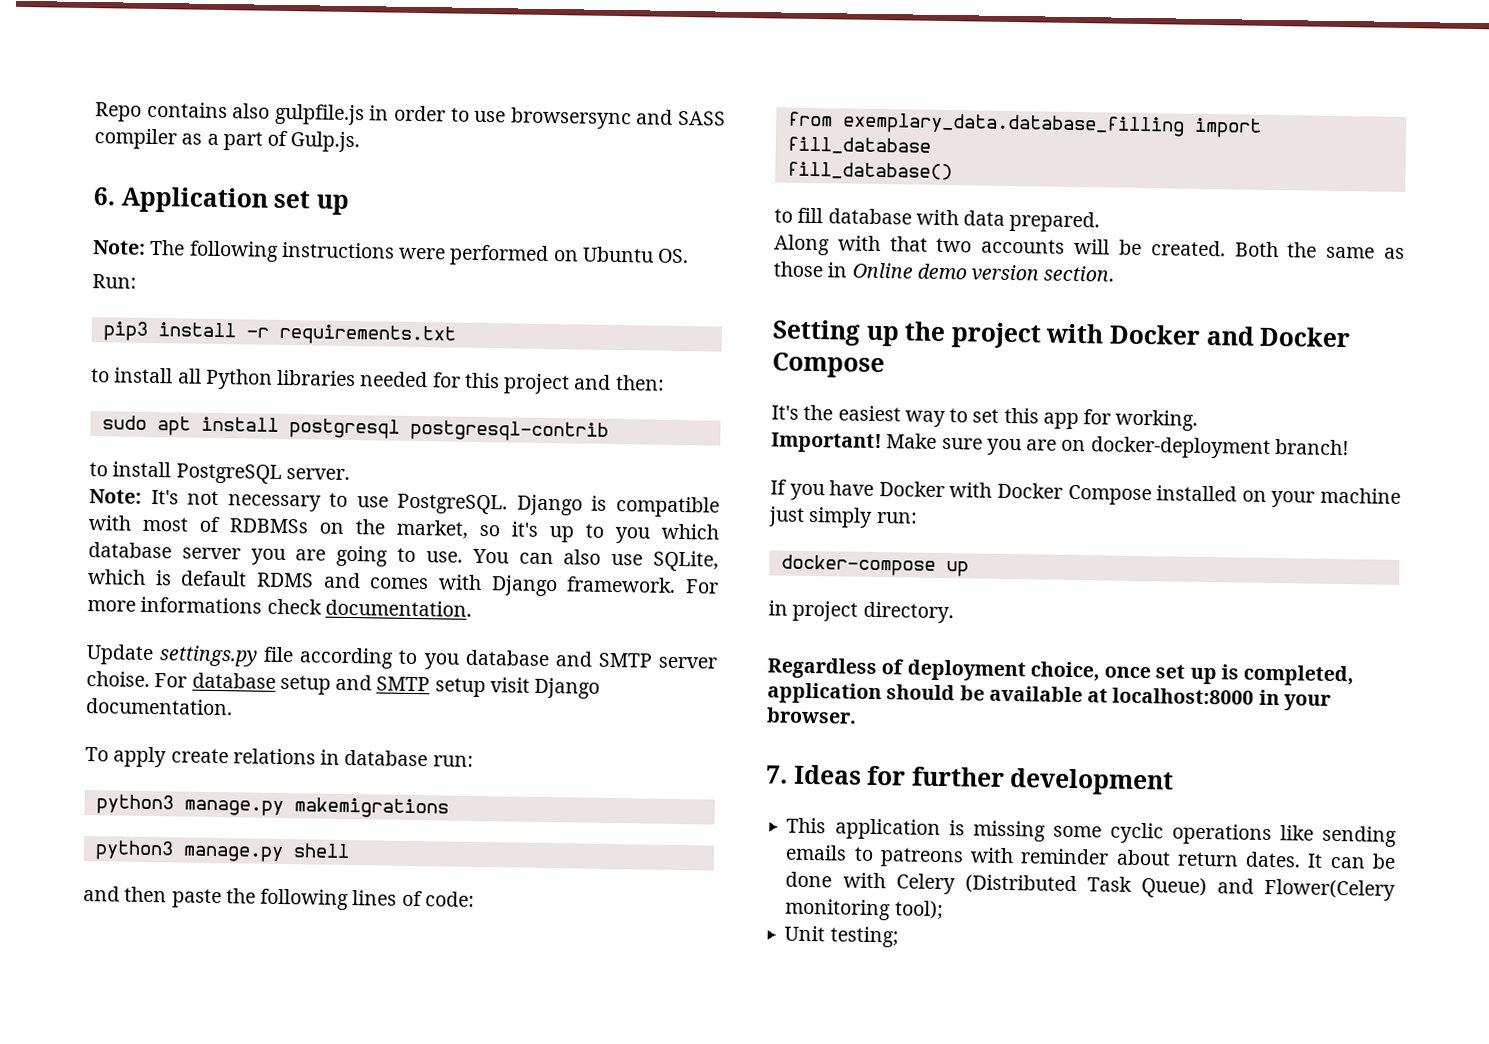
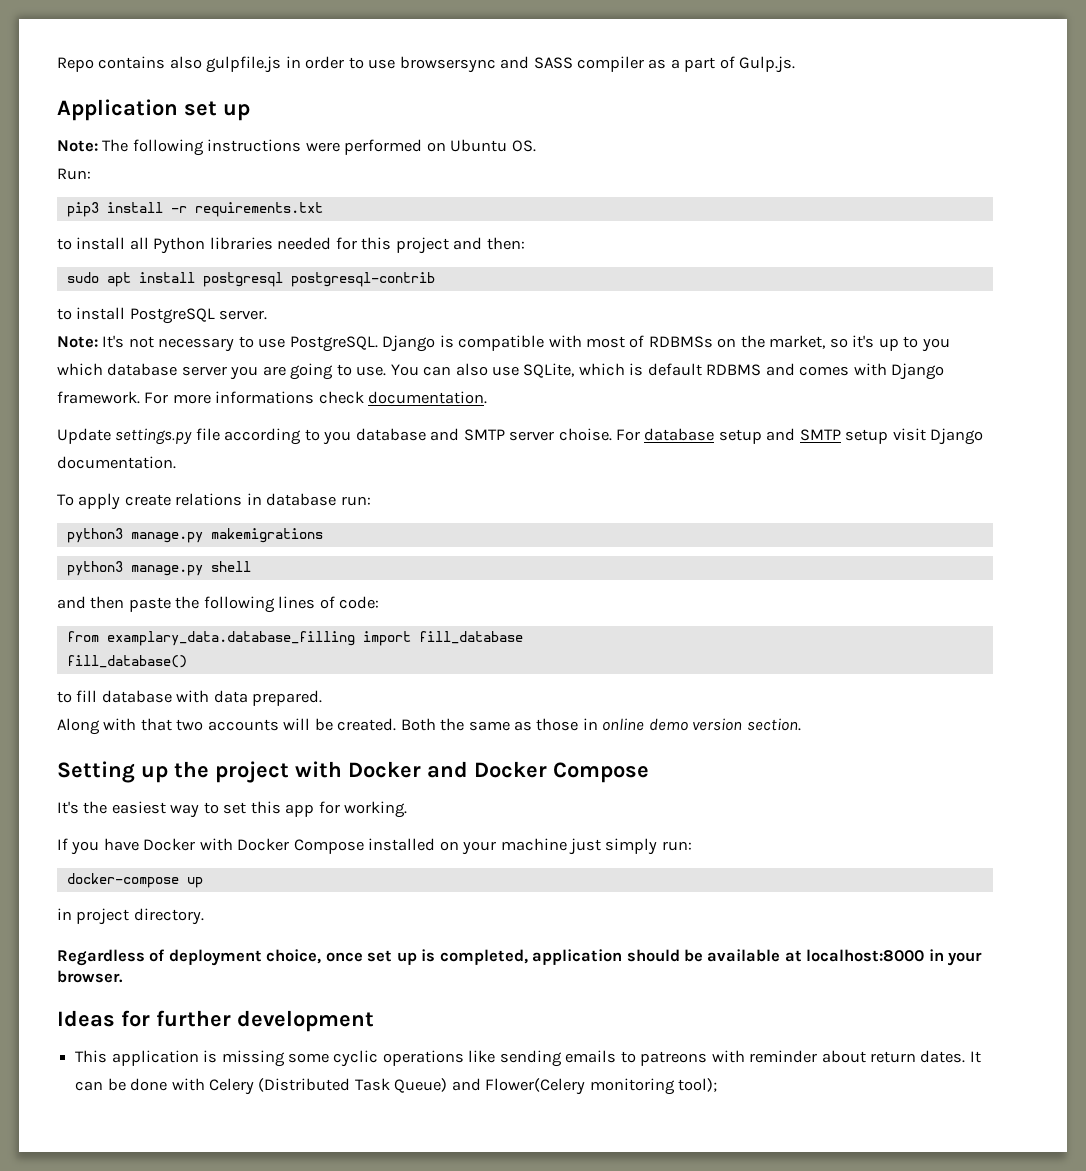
- 6. Application set up
+ Application set up
- You can also use SQLite, which is default RDMS and comes with Django framework.
+ You can also use SQLite, which is default RDBMS and comes with Django framework.
- from exemplary_data.database_filling import fill_database
+ from examplary_data.database_filling import fill_database
- Both the same as those in Online demo version section.
+ Both the same as those in online demo version section.
- Important! Make sure you are on docker-deployment branch!
- 7. Ideas for further development
+ Ideas for further development
- Unit testing;

